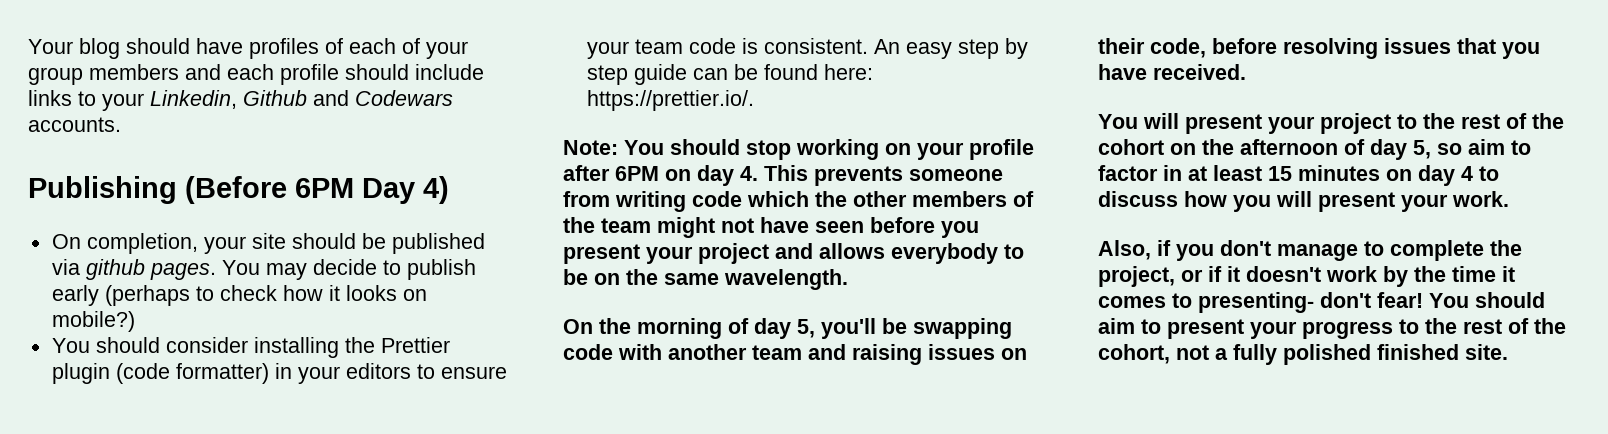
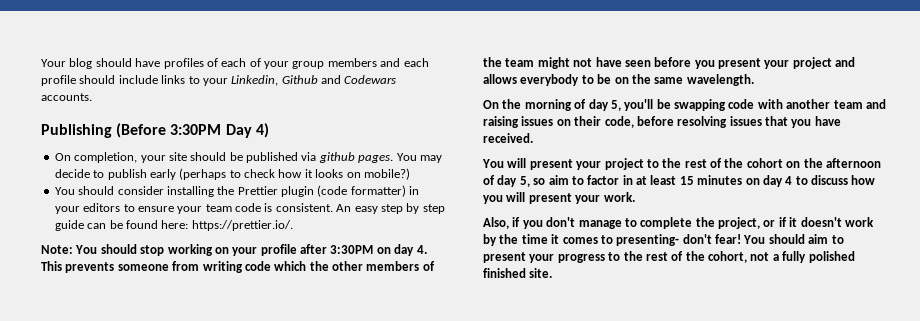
- Publishing (Before 6PM Day 4)
+ Publishing (Before 3:30PM Day 4)
- Note: You should stop working on your profile after 6PM on day 4. This prevents someone from writing code which the other members of the team might not have seen before you present your project and allows everybody to be on the same wavelength.
+ Note: You should stop working on your profile after 3:30PM on day 4. This prevents someone from writing code which the other members of the team might not have seen before you present your project and allows everybody to be on the same wavelength.

